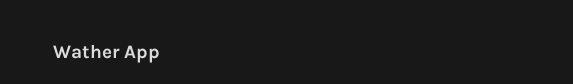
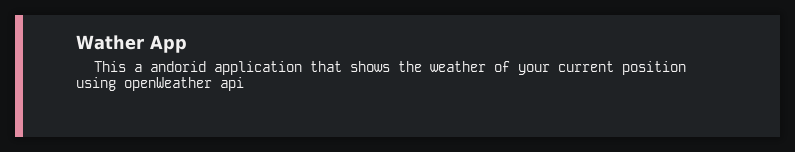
+ This a andorid application that shows the weather of your current position using openWeather api

